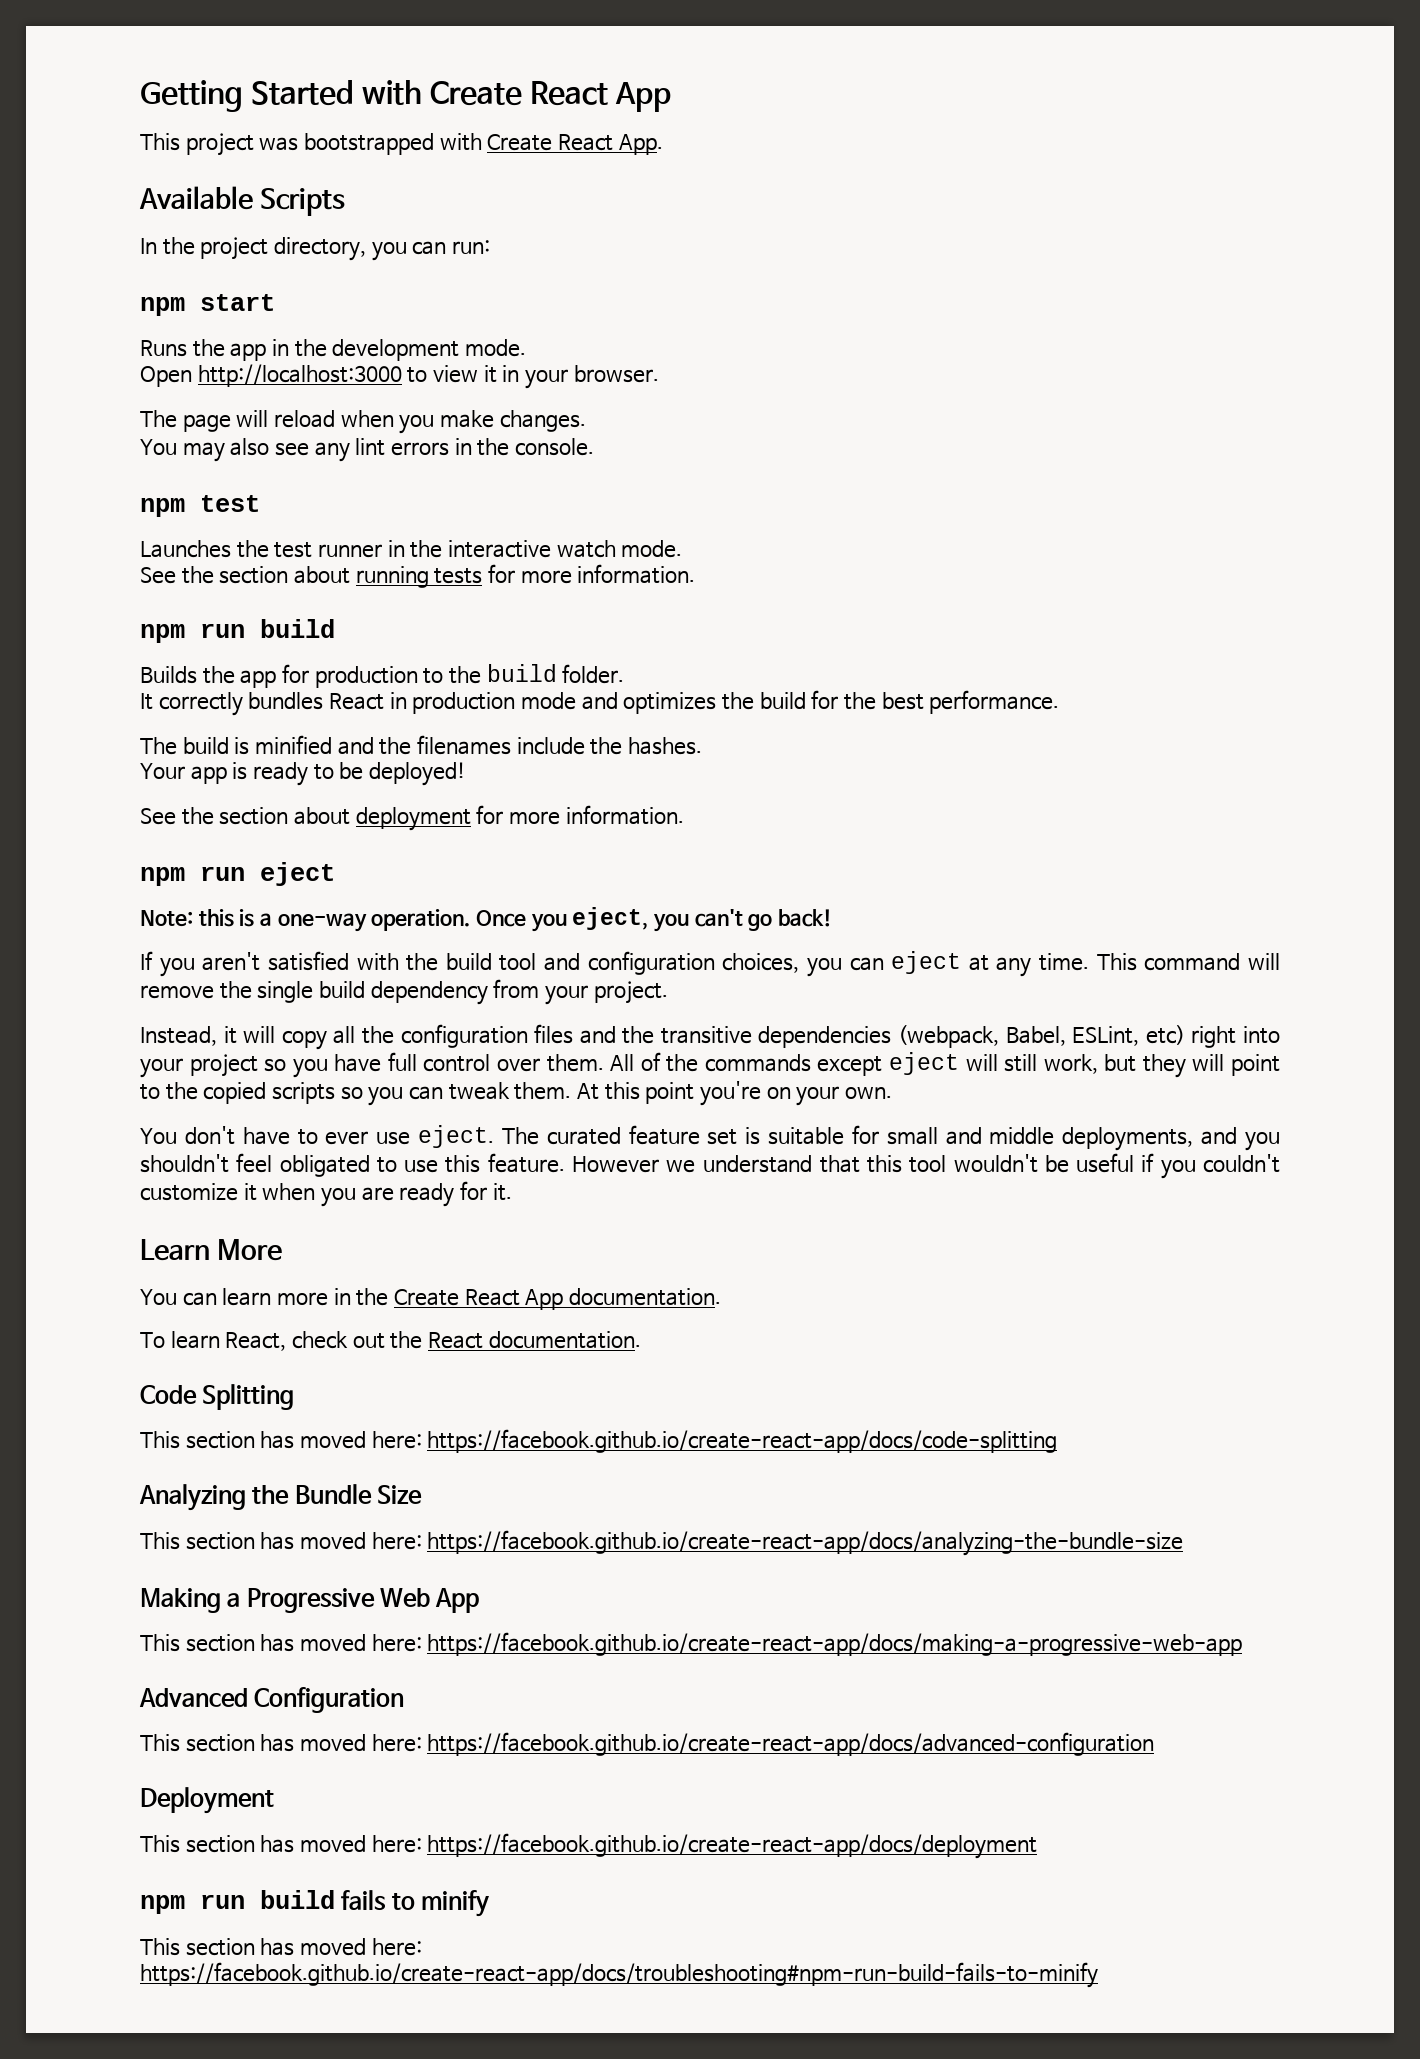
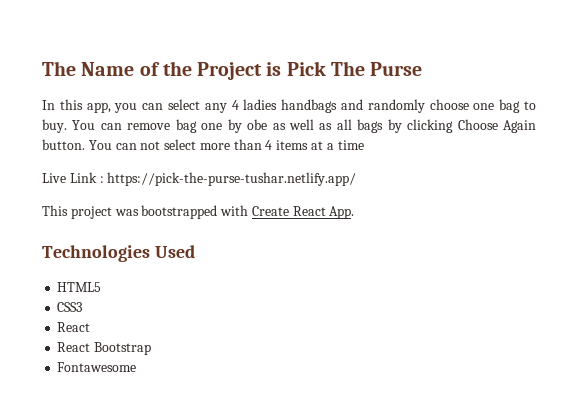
- Getting Started with Create React App
+ The Name of the Project is Pick The Purse
+ In this app, you can select any 4 ladies handbags and randomly choose one bag to buy. You can remove bag one by obe as well as all bags by clicking Choose Again button. You can not select more than 4 items at a time
+ Live Link : https://pick-the-purse-tushar.netlify.app/
- Available Scripts
- In the project directory, you can run:
- npm start
- Runs the app in the development mode.
- Open http://localhost:3000 to view it in your browser.
- The page will reload when you make changes.
- You may also see any lint errors in the console.
- npm test
- Launches the test runner in the interactive watch mode.
- See the section about running tests for more information.
- npm run build
- Builds the app for production to the build folder.
- It correctly bundles React in production mode and optimizes the build for the best performance.
- The build is minified and the filenames include the hashes.
- Your app is ready to be deployed!
- See the section about deployment for more information.
- npm run eject
- Note: this is a one-way operation. Once you eject, you can't go back!
- If you aren't satisfied with the build tool and configuration choices, you can eject at any time. This command will remove the single build dependency from your project.
- Instead, it will copy all the configuration files and the transitive dependencies (webpack, Babel, ESLint, etc) right into your project so you have full control over them. All of the commands except eject will still work, but they will point to the copied scripts so you can tweak them. At this point you're on your own.
- You don't have to ever use eject. The curated feature set is suitable for small and middle deployments, and you shouldn't feel obligated to use this feature. However we understand that this tool wouldn't be useful if you couldn't customize it when you are ready for it.
- Learn More
- You can learn more in the Create React App documentation.
- To learn React, check out the React documentation.
- Code Splitting
- This section has moved here: https://facebook.github.io/create-react-app/docs/code-splitting
- Analyzing the Bundle Size
- This section has moved here: https://facebook.github.io/create-react-app/docs/analyzing-the-bundle-size
- Making a Progressive Web App
- This section has moved here: https://facebook.github.io/create-react-app/docs/making-a-progressive-web-app
- Advanced Configuration
- This section has moved here: https://facebook.github.io/create-react-app/docs/advanced-configuration
- Deployment
- This section has moved here: https://facebook.github.io/create-react-app/docs/deployment
- npm run build fails to minify
- This section has moved here: https://facebook.github.io/create-react-app/docs/troubleshooting#npm-run-build-fails-to-minify
+ Technologies Used
+ HTML5
+ CSS3
+ React
+ React Bootstrap
+ Fontawesome

